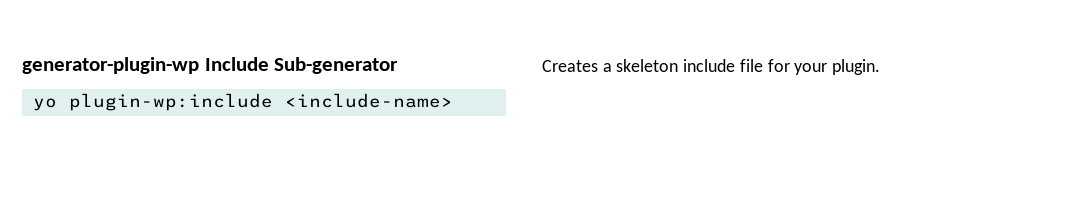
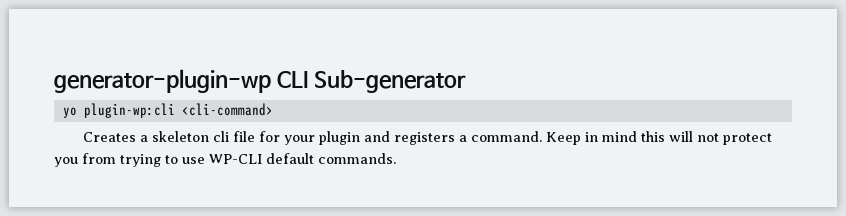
- generator-plugin-wp Include Sub-generator
+ generator-plugin-wp CLI Sub-generator
- yo plugin-wp:include <include-name>
+ yo plugin-wp:cli <cli-command>
- Creates a skeleton include file for your plugin.
+ Creates a skeleton cli file for your plugin and registers a command. Keep in mind this will not protect you from trying to use WP-CLI default commands.

